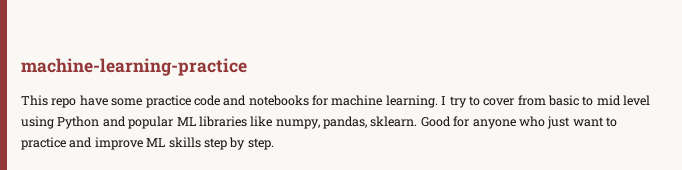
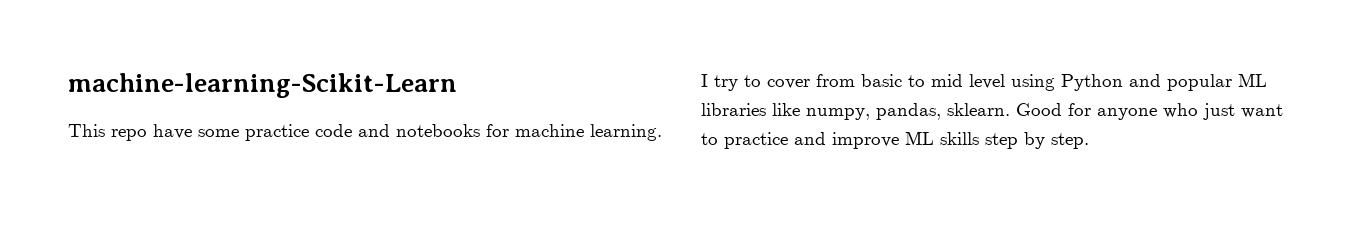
- machine-learning-practice
+ machine-learning-Scikit-Learn

